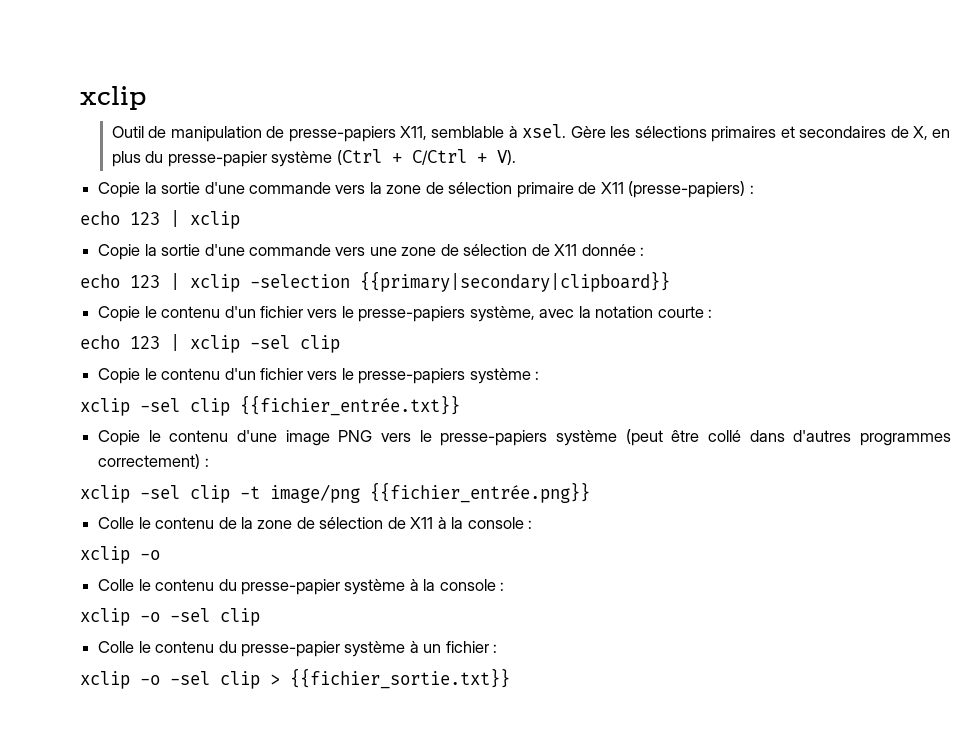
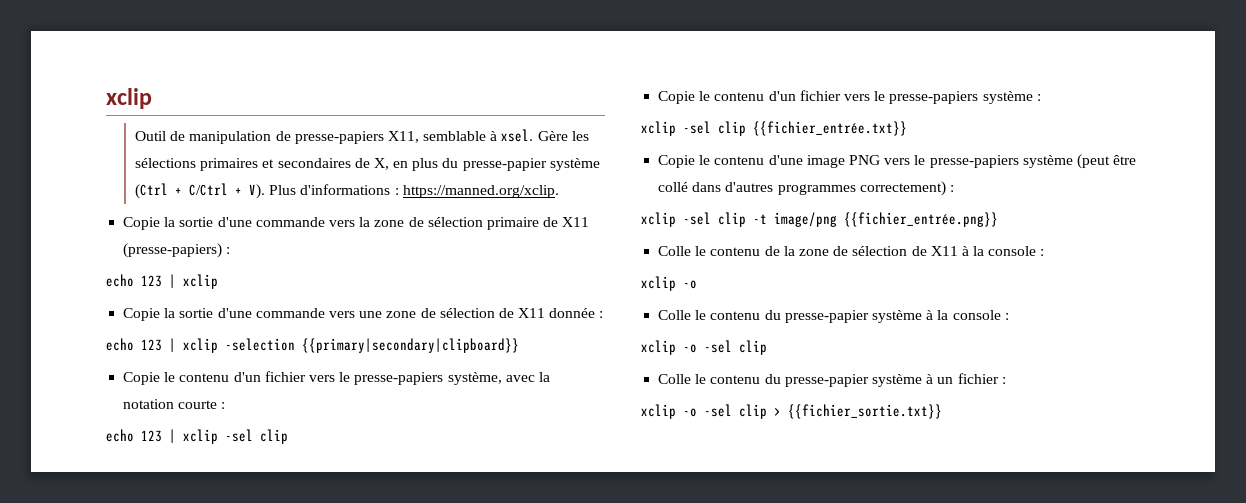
- Gère les sélections primaires et secondaires de X, en plus du presse-papier système (Ctrl + C/Ctrl + V).
+ Gère les sélections primaires et secondaires de X, en plus du presse-papier système (Ctrl + C/Ctrl + V). Plus d'informations : https://manned.org/xclip.

